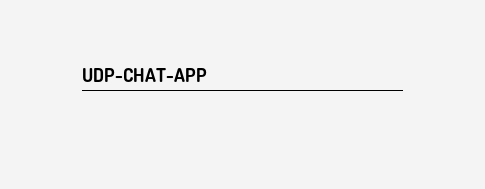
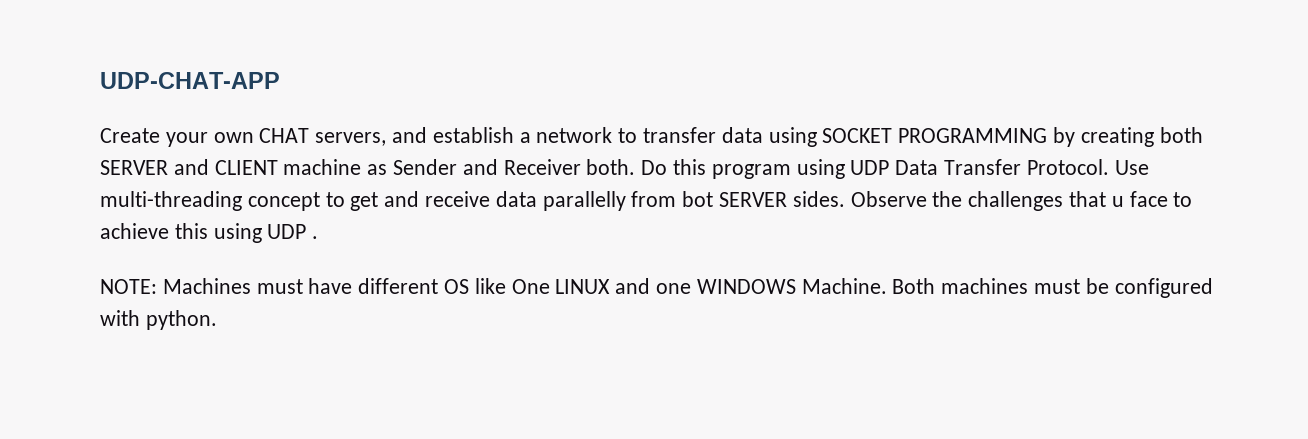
+ Create your own CHAT servers, and establish a network to transfer data using SOCKET PROGRAMMING by creating both SERVER and CLIENT machine as Sender and Receiver both. Do this program using UDP Data Transfer Protocol. Use multi-threading concept to get and receive data parallelly from bot SERVER sides. Observe the challenges that u face to achieve this using UDP .
+ NOTE: Machines must have different OS like One LINUX and one WINDOWS Machine. Both machines must be configured with python.

